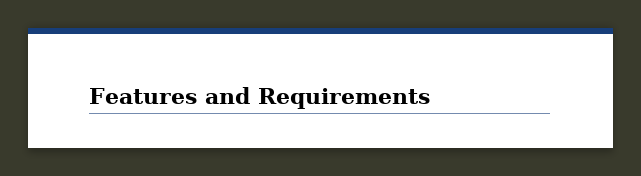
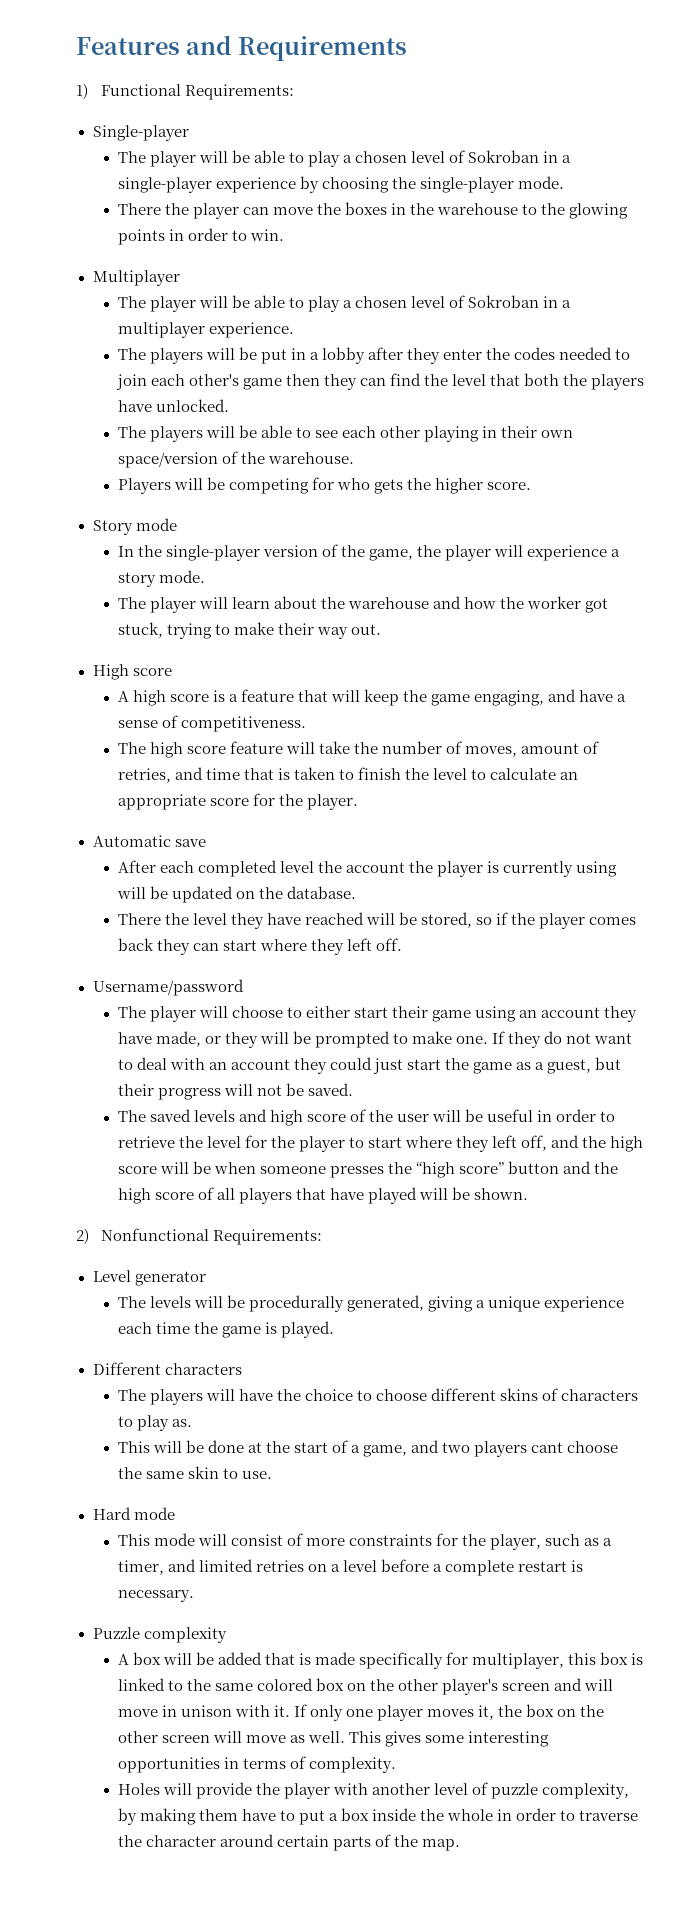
+ 1) Functional Requirements:
+ Single-player
+ The player will be able to play a chosen level of Sokroban in a single-player experience by choosing the single-player mode.
+ There the player can move the boxes in the warehouse to the glowing points in order to win.
+ Multiplayer
+ The player will be able to play a chosen level of Sokroban in a multiplayer experience.
+ The players will be put in a lobby after they enter the codes needed to join each other's game then they can find the level that both the players have unlocked.
+ The players will be able to see each other playing in their own space/version of the warehouse.
+ Players will be competing for who gets the higher score.
+ Story mode
+ In the single-player version of the game, the player will experience a story mode.
+ The player will learn about the warehouse and how the worker got stuck, trying to make their way out.
+ High score
+ A high score is a feature that will keep the game engaging, and have a sense of competitiveness.
+ The high score feature will take the number of moves, amount of retries, and time that is taken to finish the level to calculate an appropriate score for the player.
+ Automatic save
+ After each completed level the account the player is currently using will be updated on the database.
+ There the level they have reached will be stored, so if the player comes back they can start where they left off.
+ Username/password
+ The player will choose to either start their game using an account they have made, or they will be prompted to make one. If they do not want to deal with an account they could just start the game as a guest, but their progress will not be saved.
+ The saved levels and high score of the user will be useful in order to retrieve the level for the player to start where they left off, and the high score will be when someone presses the “high score” button and the high score of all players that have played will be shown.
+ 2) Nonfunctional Requirements:
+ Level generator
+ The levels will be procedurally generated, giving a unique experience each time the game is played.
+ Different characters
+ The players will have the choice to choose different skins of characters to play as.
+ This will be done at the start of a game, and two players cant choose the same skin to use.
+ Hard mode
+ This mode will consist of more constraints for the player, such as a timer, and limited retries on a level before a complete restart is necessary.
+ Puzzle complexity
+ A box will be added that is made specifically for multiplayer, this box is linked to the same colored box on the other player's screen and will move in unison with it. If only one player moves it, the box on the other screen will move as well. This gives some interesting opportunities in terms of complexity.
+ Holes will provide the player with another level of puzzle complexity, by making them have to put a box inside the whole in order to traverse the character around certain parts of the map.

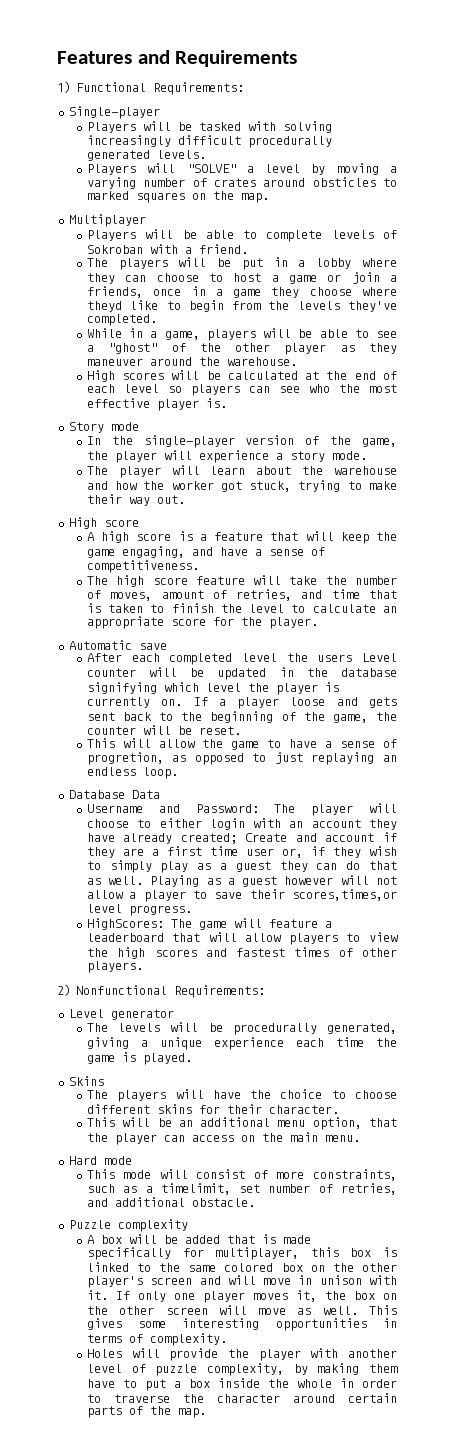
- The player will be able to play a chosen level of Sokroban in a single-player experience by choosing the single-player mode.
- There the player can move the boxes in the warehouse to the glowing points in order to win.
+ Players will be tasked with solving increasingly difficult procedurally generated levels.
+ Players will "SOLVE" a level by moving a varying number of crates around obsticles to marked squares on the map.
  Multiplayer
- The player will be able to play a chosen level of Sokroban in a multiplayer experience.
+ Players will be able to complete levels of Sokroban with a friend.
- The players will be put in a lobby after they enter the codes needed to join each other's game then they can find the level that both the players have unlocked.
- The players will be able to see each other playing in their own space/version of the warehouse.
- Players will be competing for who gets the higher score.
+ The players will be put in a lobby where they can choose to host a game or join a friends, once in a game they choose where theyd like to begin from the levels they've completed.
+ While in a game, players will be able to see a "ghost" of the other player as they maneuver around the warehouse.
+ High scores will be calculated at the end of each level so players can see who the most effective player is.
- After each completed level the account the player is currently using will be updated on the database.
- There the level they have reached will be stored, so if the player comes back they can start where they left off.
- Username/password
- The player will choose to either start their game using an account they have made, or they will be prompted to make one. If they do not want to deal with an account they could just start the game as a guest, but their progress will not be saved.
- The saved levels and high score of the user will be useful in order to retrieve the level for the player to start where they left off, and the high score will be when someone presses the “high score” button and the high score of all players that have played will be shown.
+ After each completed level the users Level counter will be updated in the database signifying which level the player is currently on. If a player loose and gets sent back to the beginning of the game, the counter will be reset.
+ This will allow the game to have a sense of progretion, as opposed to just replaying an endless loop.
+ Database Data
+ Username and Password: The player will choose to either login with an account they have already created; Create and account if they are a first time user or, if they wish to simply play as a guest they can do that as well. Playing as a guest however will not allow a player to save their scores,times,or level progress.
+ HighScores: The game will feature a leaderboard that will allow players to view the high scores and fastest times of other players.
- Different characters
+ Skins
- The players will have the choice to choose different skins of characters to play as.
- This will be done at the start of a game, and two players cant choose the same skin to use.
+ The players will have the choice to choose different skins for their character.
+ This will be an additional menu option, that the player can access on the main menu.
- This mode will consist of more constraints for the player, such as a timer, and limited retries on a level before a complete restart is necessary.
+ This mode will consist of more constraints, such as a timelimit, set number of retries, and additional obstacle.

